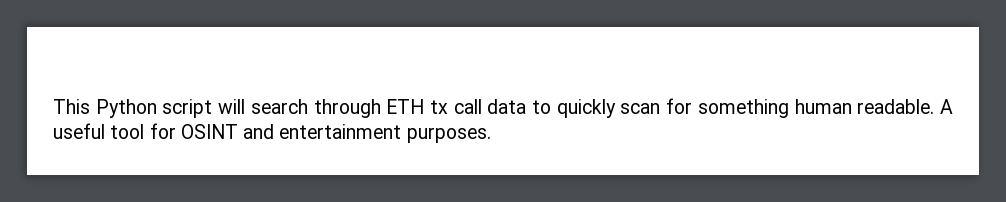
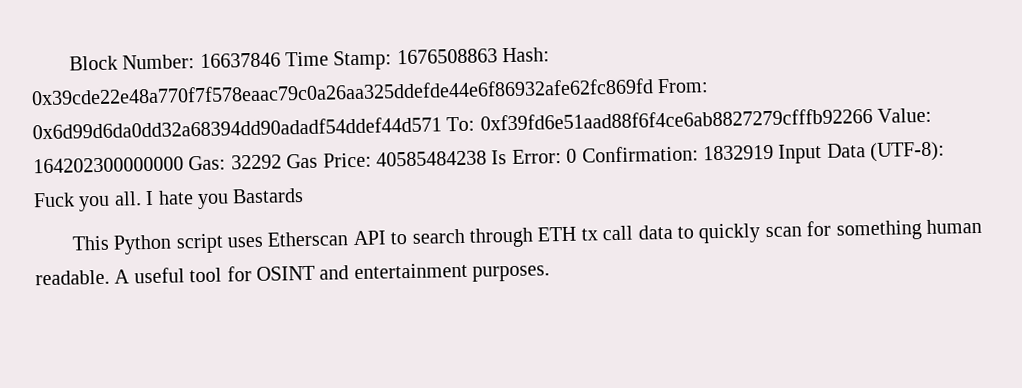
- This Python script will search through ETH tx call data to quickly scan for something human readable.
+ Block Number: 16637846 Time Stamp: 1676508863 Hash: 0x39cde22e48a770f7f578eaac79c0a26aa325ddefde44e6f86932afe62fc869fd From: 0x6d99d6da0dd32a68394dd90adadf54ddef44d571 To: 0xf39fd6e51aad88f6f4ce6ab8827279cfffb92266 Value: 164202300000000 Gas: 32292 Gas Price: 40585484238 Is Error: 0 Confirmation: 1832919 Input Data (UTF-8): Fuck you all. I hate you Bastards
+ This Python script uses Etherscan API to search through ETH tx call data to quickly scan for something human readable.

